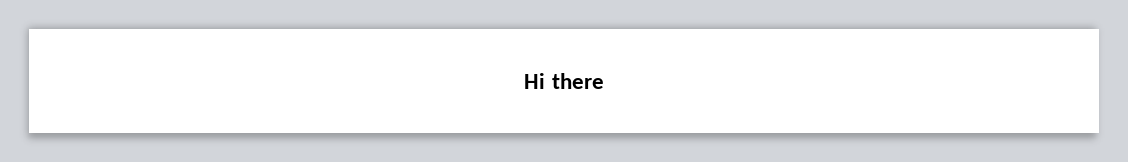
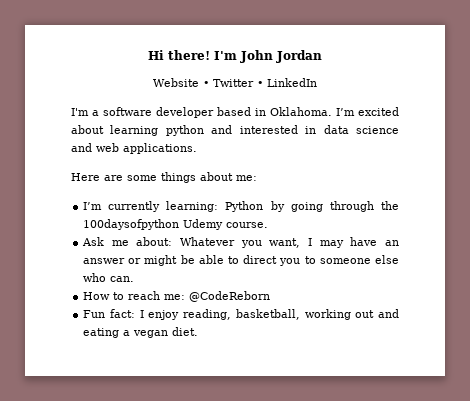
- Hi there
+ Hi there! I'm John Jordan
+ Website • Twitter • LinkedIn
+ I'm a software developer based in Oklahoma. I’m excited about learning python and interested in data science and web applications.
+ Here are some things about me:
+ I’m currently learning: Python by going through the 100daysofpython Udemy course.
+ Ask me about: Whatever you want, I may have an answer or might be able to direct you to someone else who can.
+ How to reach me: @CodeReborn
+ Fun fact: I enjoy reading, basketball, working out and eating a vegan diet.

